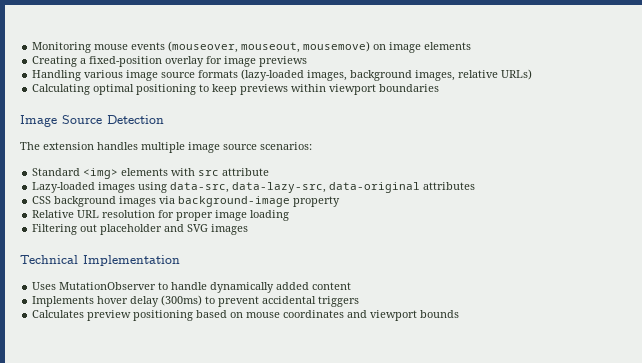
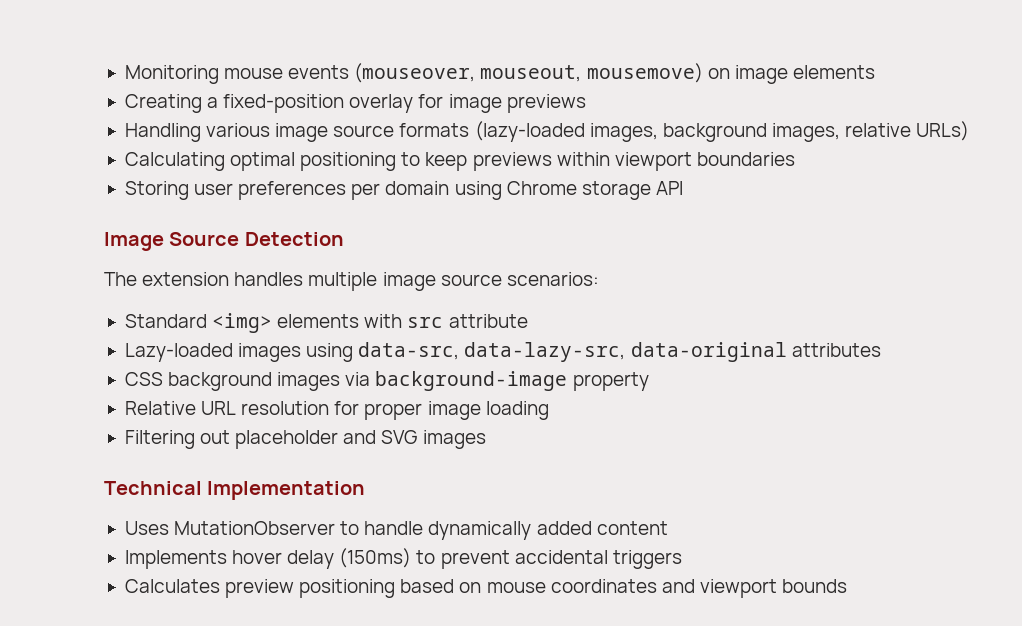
+ Storing user preferences per domain using Chrome storage API
- Implements hover delay (300ms) to prevent accidental triggers
+ Implements hover delay (150ms) to prevent accidental triggers

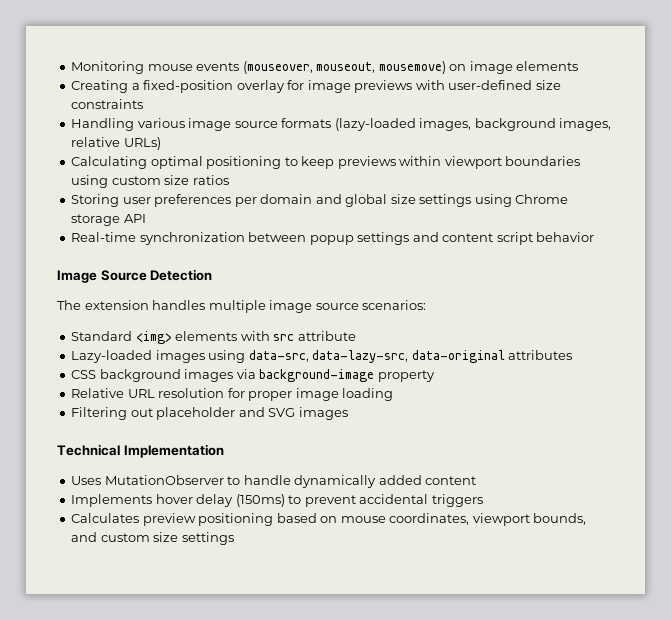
- Creating a fixed-position overlay for image previews
+ Creating a fixed-position overlay for image previews with user-defined size constraints
- Calculating optimal positioning to keep previews within viewport boundaries
+ Calculating optimal positioning to keep previews within viewport boundaries using custom size ratios
- Storing user preferences per domain using Chrome storage API
+ Storing user preferences per domain and global size settings using Chrome storage API
+ Real-time synchronization between popup settings and content script behavior
- Calculates preview positioning based on mouse coordinates and viewport bounds
+ Calculates preview positioning based on mouse coordinates, viewport bounds, and custom size settings

